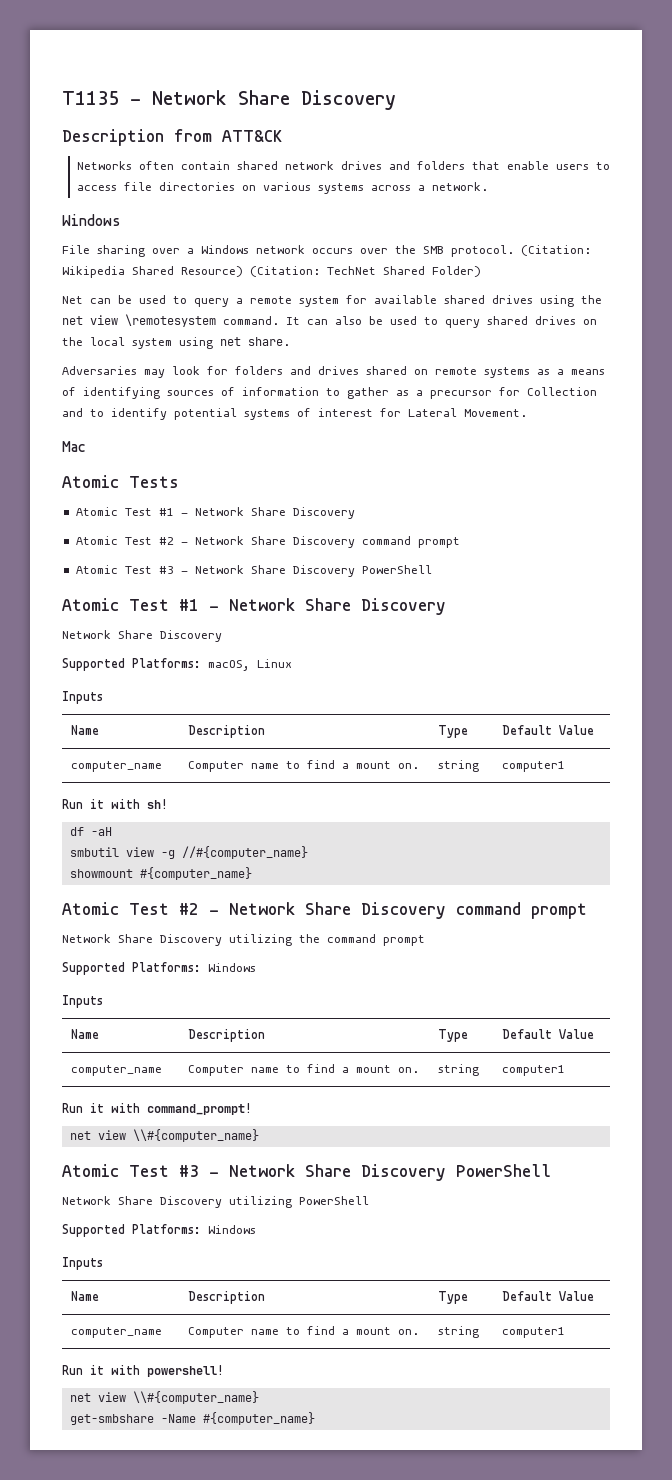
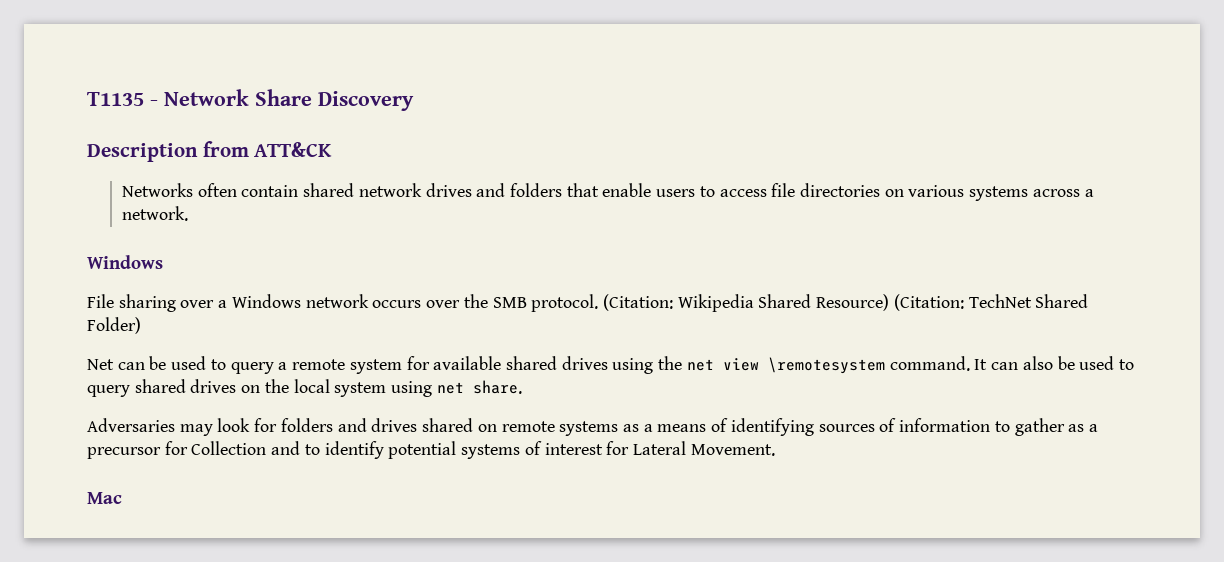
- Atomic Tests
- Atomic Test #1 - Network Share Discovery
- Atomic Test #2 - Network Share Discovery command prompt
- Atomic Test #3 - Network Share Discovery PowerShell
- Atomic Test #1 - Network Share Discovery
- Network Share Discovery
- Supported Platforms: macOS, Linux
- Inputs
- Name | Description | Type | Default Value
- computer_name | Computer name to find a mount on. | string | computer1
- Run it with sh!
- df -aH
- smbutil view -g //#{computer_name}
- showmount #{computer_name}
- Atomic Test #2 - Network Share Discovery command prompt
- Network Share Discovery utilizing the command prompt
- Supported Platforms: Windows
- Inputs
- Name | Description | Type | Default Value
- computer_name | Computer name to find a mount on. | string | computer1
- Run it with command_prompt!
- net view \\#{computer_name}
- Atomic Test #3 - Network Share Discovery PowerShell
- Network Share Discovery utilizing PowerShell
- Supported Platforms: Windows
- Inputs
- Name | Description | Type | Default Value
- computer_name | Computer name to find a mount on. | string | computer1
- Run it with powershell!
- net view \\#{computer_name}
- get-smbshare -Name #{computer_name}

